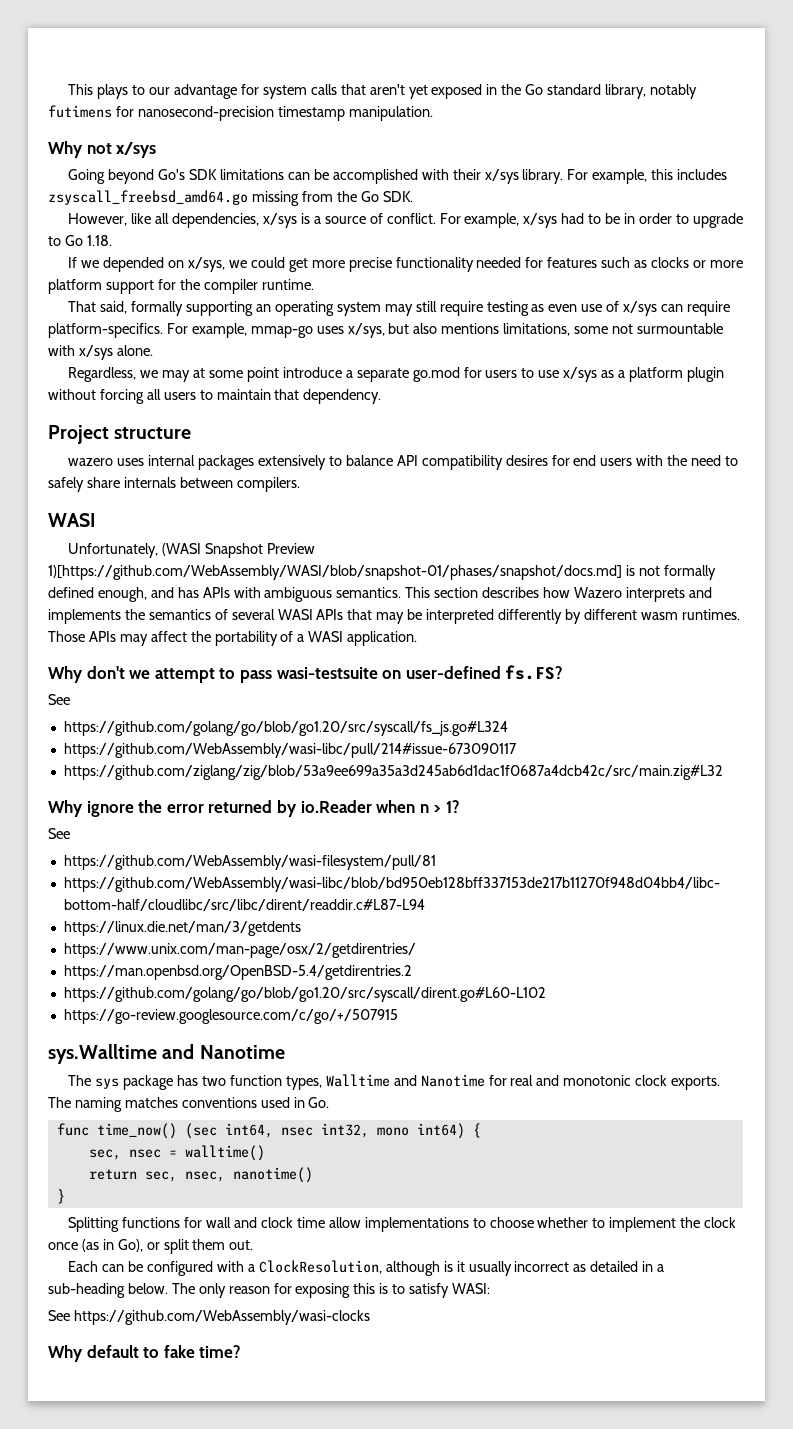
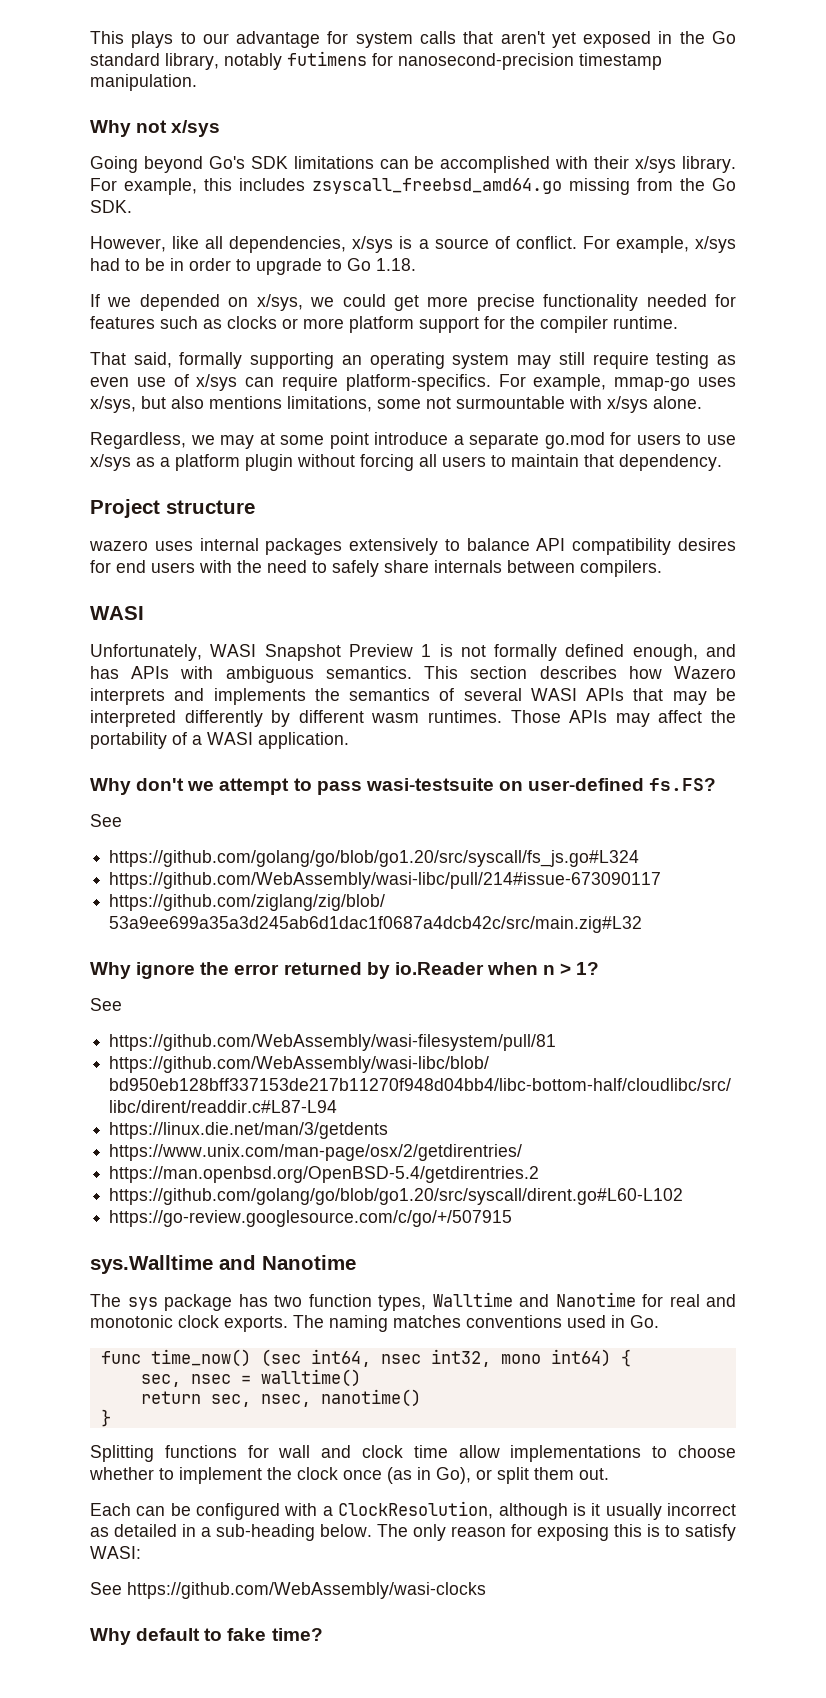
- Unfortunately, (WASI Snapshot Preview 1)[https://github.com/WebAssembly/WASI/blob/snapshot-01/phases/snapshot/docs.md] is not formally defined enough, and has APIs with ambiguous semantics.
+ Unfortunately, WASI Snapshot Preview 1 is not formally defined enough, and has APIs with ambiguous semantics.

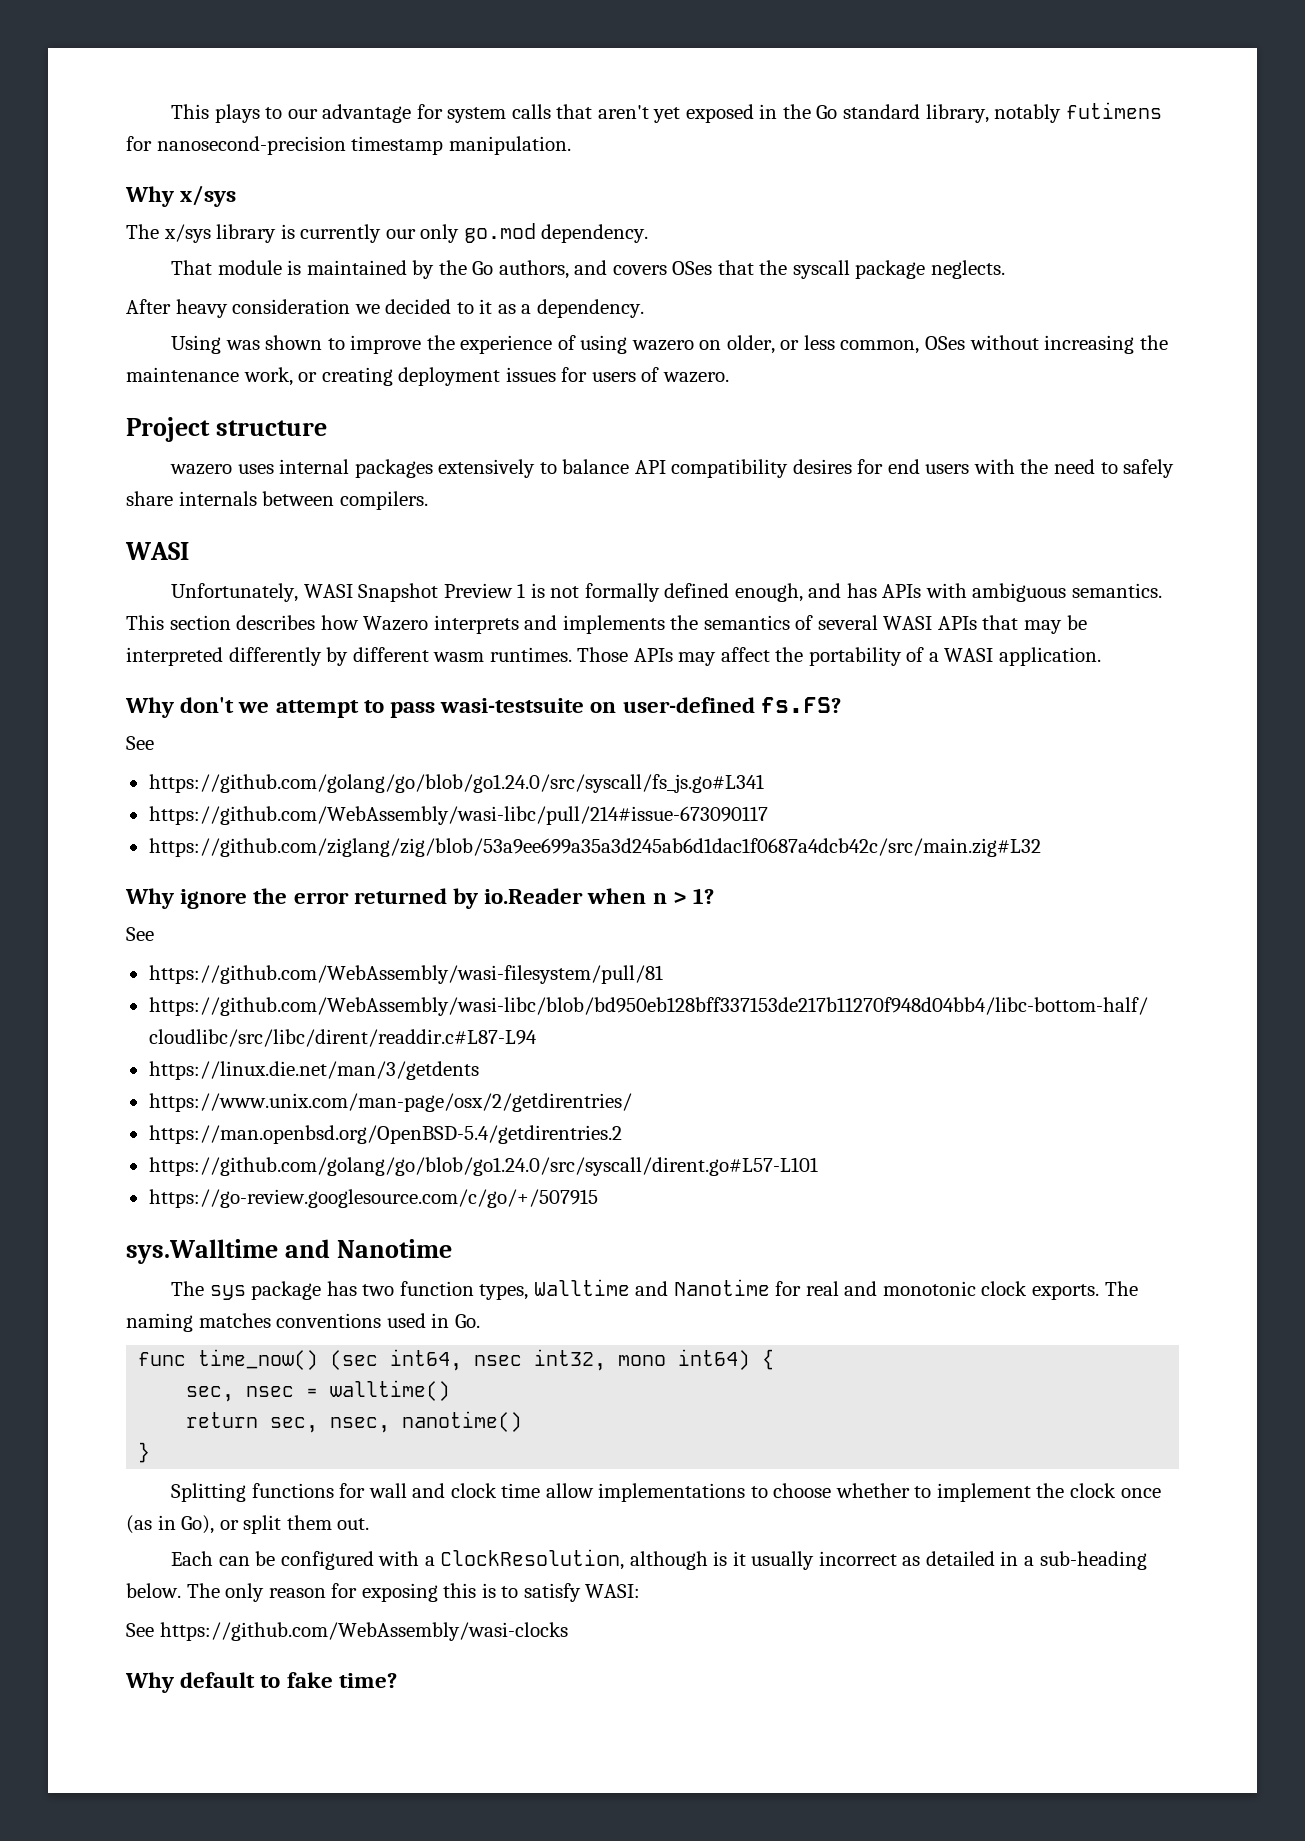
- Why not x/sys
+ Why x/sys
- Going beyond Go's SDK limitations can be accomplished with their x/sys library. For example, this includes zsyscall_freebsd_amd64.go missing from the Go SDK.
- However, like all dependencies, x/sys is a source of conflict. For example, x/sys had to be in order to upgrade to Go 1.18.
- If we depended on x/sys, we could get more precise functionality needed for features such as clocks or more platform support for the compiler runtime.
- That said, formally supporting an operating system may still require testing as even use of x/sys can require platform-specifics. For example, mmap-go uses x/sys, but also mentions limitations, some not surmountable with x/sys alone.
- Regardless, we may at some point introduce a separate go.mod for users to use x/sys as a platform plugin without forcing all users to maintain that dependency.
+ The x/sys library is currently our only go.mod dependency.
+ That module is maintained by the Go authors, and covers OSes that the syscall package neglects.
+ After heavy consideration we decided to it as a dependency.
+ Using was shown to improve the experience of using wazero on older, or less common, OSes without increasing the maintenance work, or creating deployment issues for users of wazero.
- https://github.com/golang/go/blob/go1.20/src/syscall/fs_js.go#L324
+ https://github.com/golang/go/blob/go1.24.0/src/syscall/fs_js.go#L341
- https://github.com/golang/go/blob/go1.20/src/syscall/dirent.go#L60-L102
+ https://github.com/golang/go/blob/go1.24.0/src/syscall/dirent.go#L57-L101

